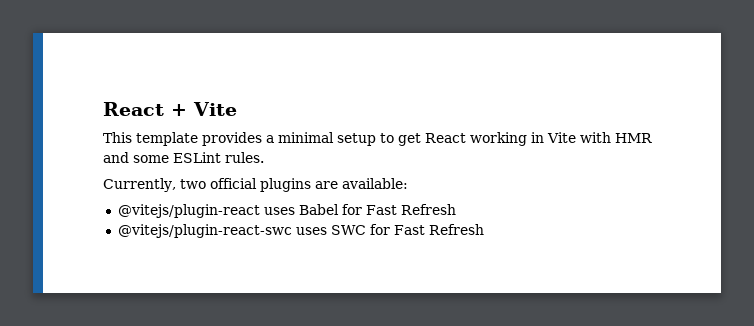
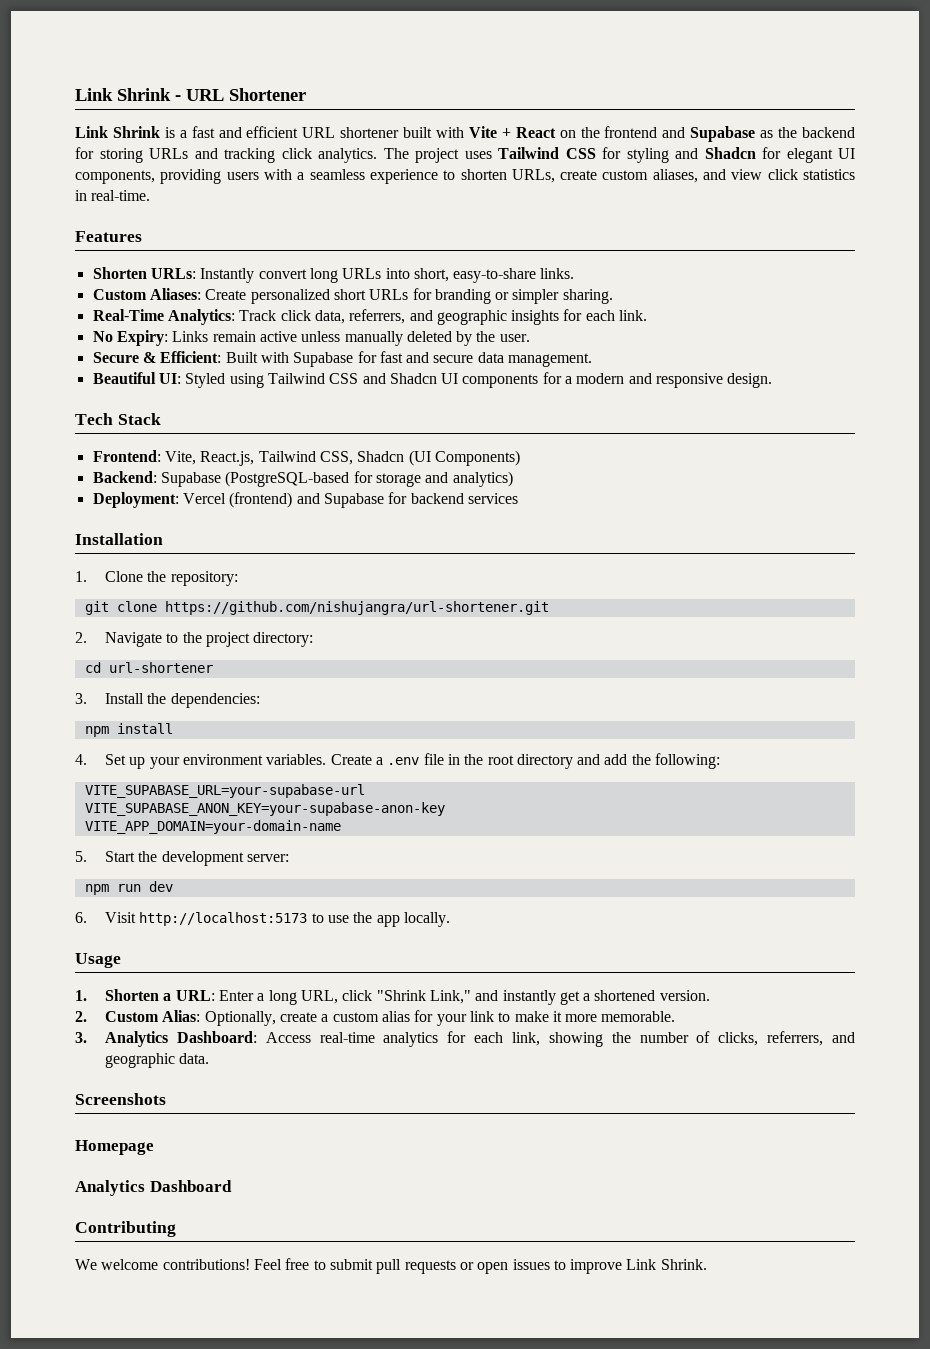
- React + Vite
- This template provides a minimal setup to get React working in Vite with HMR and some ESLint rules.
- Currently, two official plugins are available:
- @vitejs/plugin-react uses Babel for Fast Refresh
- @vitejs/plugin-react-swc uses SWC for Fast Refresh
+ Link Shrink - URL Shortener
+ Link Shrink is a fast and efficient URL shortener built with Vite + React on the frontend and Supabase as the backend for storing URLs and tracking click analytics. The project uses Tailwind CSS for styling and Shadcn for elegant UI components, providing users with a seamless experience to shorten URLs, create custom aliases, and view click statistics in real-time.
+ Features
+ Shorten URLs: Instantly convert long URLs into short, easy-to-share links.
+ Custom Aliases: Create personalized short URLs for branding or simpler sharing.
+ Real-Time Analytics: Track click data, referrers, and geographic insights for each link.
+ No Expiry: Links remain active unless manually deleted by the user.
+ Secure & Efficient: Built with Supabase for fast and secure data management.
+ Beautiful UI: Styled using Tailwind CSS and Shadcn UI components for a modern and responsive design.
+ Tech Stack
+ Frontend: Vite, React.js, Tailwind CSS, Shadcn (UI Components)
+ Backend: Supabase (PostgreSQL-based for storage and analytics)
+ Deployment: Vercel (frontend) and Supabase for backend services
+ Installation
+ 1. Clone the repository:
+ git clone https://github.com/nishujangra/url-shortener.git
+ 2. Navigate to the project directory:
+ cd url-shortener
+ 3. Install the dependencies:
+ npm install
+ 4. Set up your environment variables. Create a .env file in the root directory and add the following:
+ VITE_SUPABASE_URL=your-supabase-url
+ VITE_SUPABASE_ANON_KEY=your-supabase-anon-key
+ VITE_APP_DOMAIN=your-domain-name
+ 5. Start the development server:
+ npm run dev
+ 6. Visit http://localhost:5173 to use the app locally.
+ Usage
+ 1. Shorten a URL: Enter a long URL, click "Shrink Link," and instantly get a shortened version.
+ 2. Custom Alias: Optionally, create a custom alias for your link to make it more memorable.
+ 3. Analytics Dashboard: Access real-time analytics for each link, showing the number of clicks, referrers, and geographic data.
+ Screenshots
+ Homepage
+ Analytics Dashboard
+ Contributing
+ We welcome contributions! Feel free to submit pull requests or open issues to improve Link Shrink.

